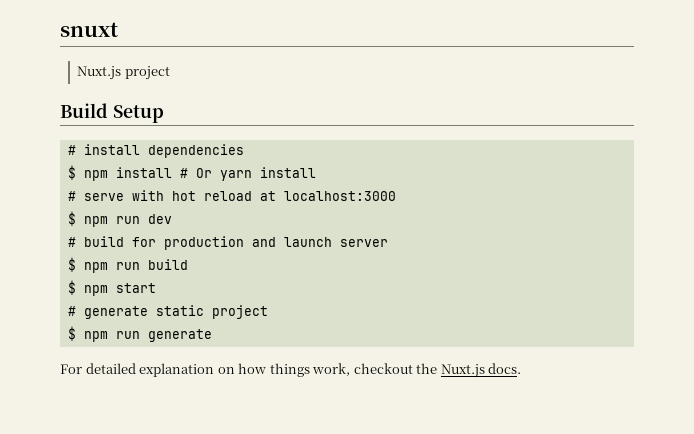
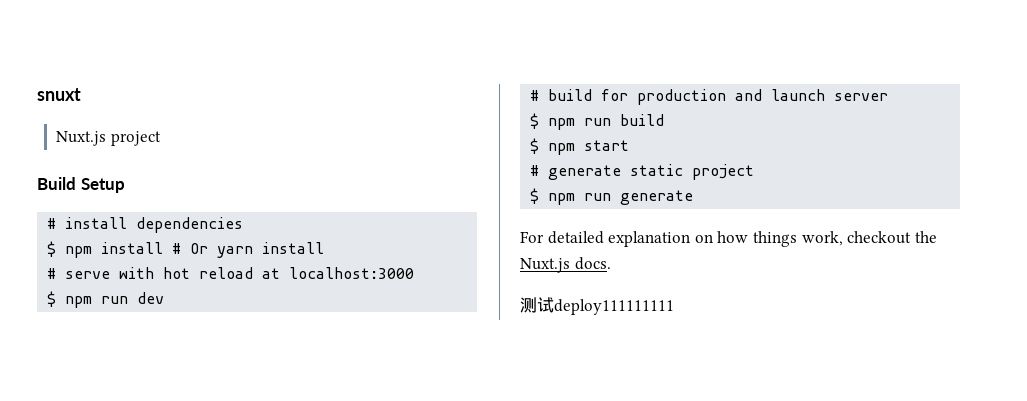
+ 测试deploy111111111

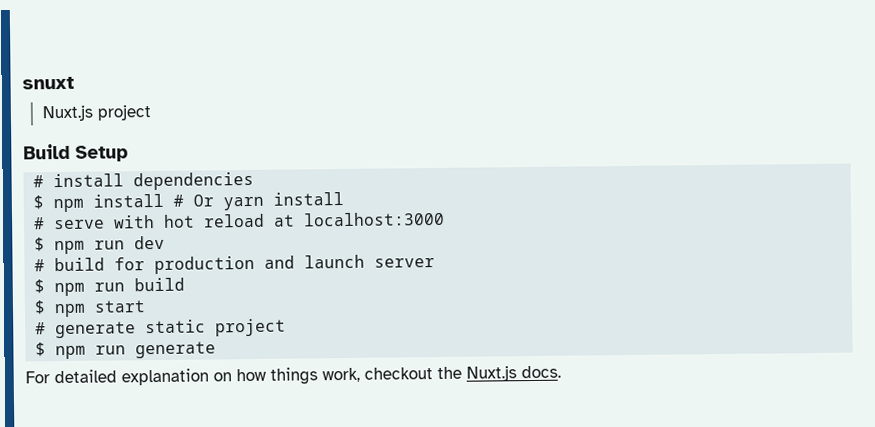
- 测试deploy111111111

